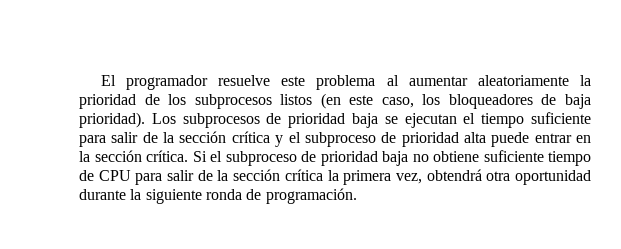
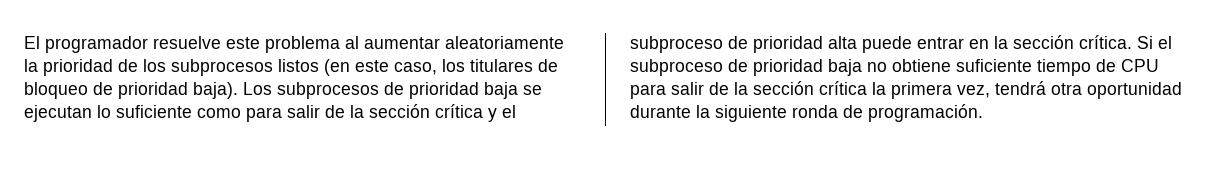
- El programador resuelve este problema al aumentar aleatoriamente la prioridad de los subprocesos listos (en este caso, los bloqueadores de baja prioridad).
+ El programador resuelve este problema al aumentar aleatoriamente la prioridad de los subprocesos listos (en este caso, los titulares de bloqueo de prioridad baja).
- Los subprocesos de prioridad baja se ejecutan el tiempo suficiente para salir de la sección crítica y el subproceso de prioridad alta puede entrar en la sección crítica.
+ Los subprocesos de prioridad baja se ejecutan lo suficiente como para salir de la sección crítica y el subproceso de prioridad alta puede entrar en la sección crítica.
- Si el subproceso de prioridad baja no obtiene suficiente tiempo de CPU para salir de la sección crítica la primera vez, obtendrá otra oportunidad durante la siguiente ronda de programación.
+ Si el subproceso de prioridad baja no obtiene suficiente tiempo de CPU para salir de la sección crítica la primera vez, tendrá otra oportunidad durante la siguiente ronda de programación.

